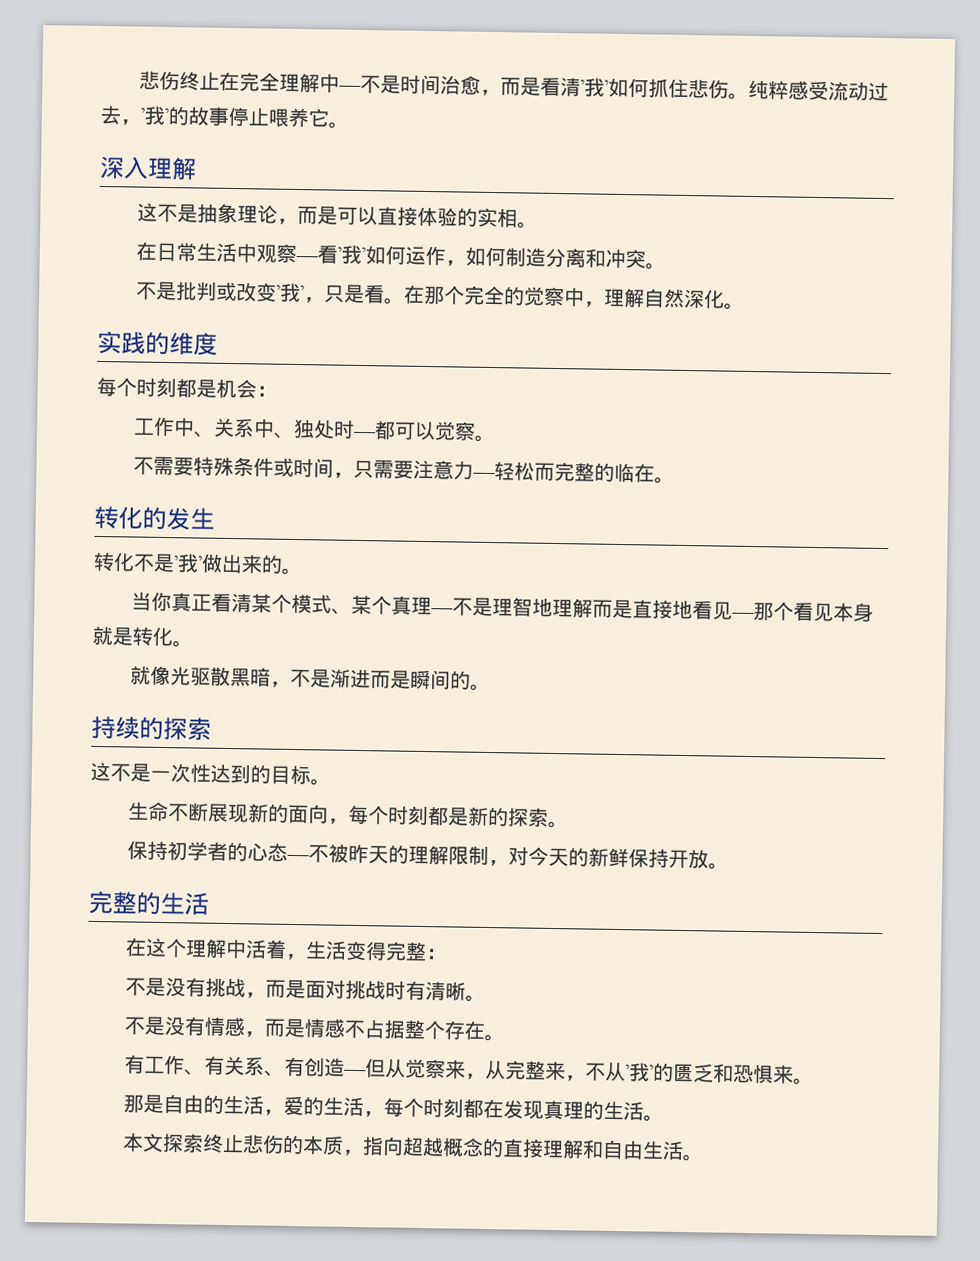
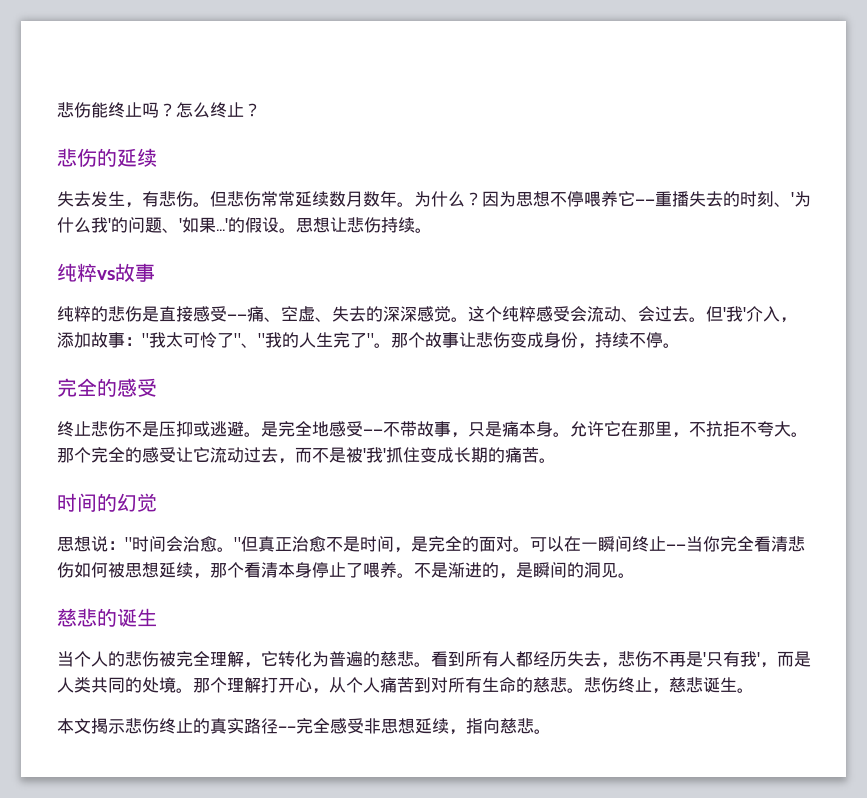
- 悲伤终止在完全理解中—不是时间治愈，而是看清'我'如何抓住悲伤。纯粹感受流动过去，'我'的故事停止喂养它。
- 深入理解
- 这不是抽象理论，而是可以直接体验的实相。
- 在日常生活中观察—看'我'如何运作，如何制造分离和冲突。
- 不是批判或改变'我'，只是看。在那个完全的觉察中，理解自然深化。
- 实践的维度
- 每个时刻都是机会：
- 工作中、关系中、独处时—都可以觉察。
- 不需要特殊条件或时间，只需要注意力—轻松而完整的临在。
- 转化的发生
- 转化不是'我'做出来的。
- 当你真正看清某个模式、某个真理—不是理智地理解而是直接地看见—那个看见本身就是转化。
- 就像光驱散黑暗，不是渐进而是瞬间的。
- 持续的探索
- 这不是一次性达到的目标。
- 生命不断展现新的面向，每个时刻都是新的探索。
- 保持初学者的心态—不被昨天的理解限制，对今天的新鲜保持开放。
- 完整的生活
- 在这个理解中活着，生活变得完整：
- 不是没有挑战，而是面对挑战时有清晰。
- 不是没有情感，而是情感不占据整个存在。
- 有工作、有关系、有创造—但从觉察来，从完整来，不从'我'的匮乏和恐惧来。
- 那是自由的生活，爱的生活，每个时刻都在发现真理的生活。
- 本文探索终止悲伤的本质，指向超越概念的直接理解和自由生活。
+ 悲伤能终止吗？怎么终止？
+ 悲伤的延续
+ 失去发生，有悲伤。但悲伤常常延续数月数年。为什么？因为思想不停喂养它——重播失去的时刻、'为什么我'的问题、'如果...'的假设。思想让悲伤持续。
+ 纯粹vs故事
+ 纯粹的悲伤是直接感受——痛、空虚、失去的深深感觉。这个纯粹感受会流动、会过去。但'我'介入，添加故事："我太可怜了"、"我的人生完了"。那个故事让悲伤变成身份，持续不停。
+ 完全的感受
+ 终止悲伤不是压抑或逃避。是完全地感受——不带故事，只是痛本身。允许它在那里，不抗拒不夸大。那个完全的感受让它流动过去，而不是被'我'抓住变成长期的痛苦。
+ 时间的幻觉
+ 思想说："时间会治愈。"但真正治愈不是时间，是完全的面对。可以在一瞬间终止——当你完全看清悲伤如何被思想延续，那个看清本身停止了喂养。不是渐进的，是瞬间的洞见。
+ 慈悲的诞生
+ 当个人的悲伤被完全理解，它转化为普遍的慈悲。看到所有人都经历失去，悲伤不再是'只有我'，而是人类共同的处境。那个理解打开心，从个人痛苦到对所有生命的慈悲。悲伤终止，慈悲诞生。
+ 本文揭示悲伤终止的真实路径——完全感受非思想延续，指向慈悲。

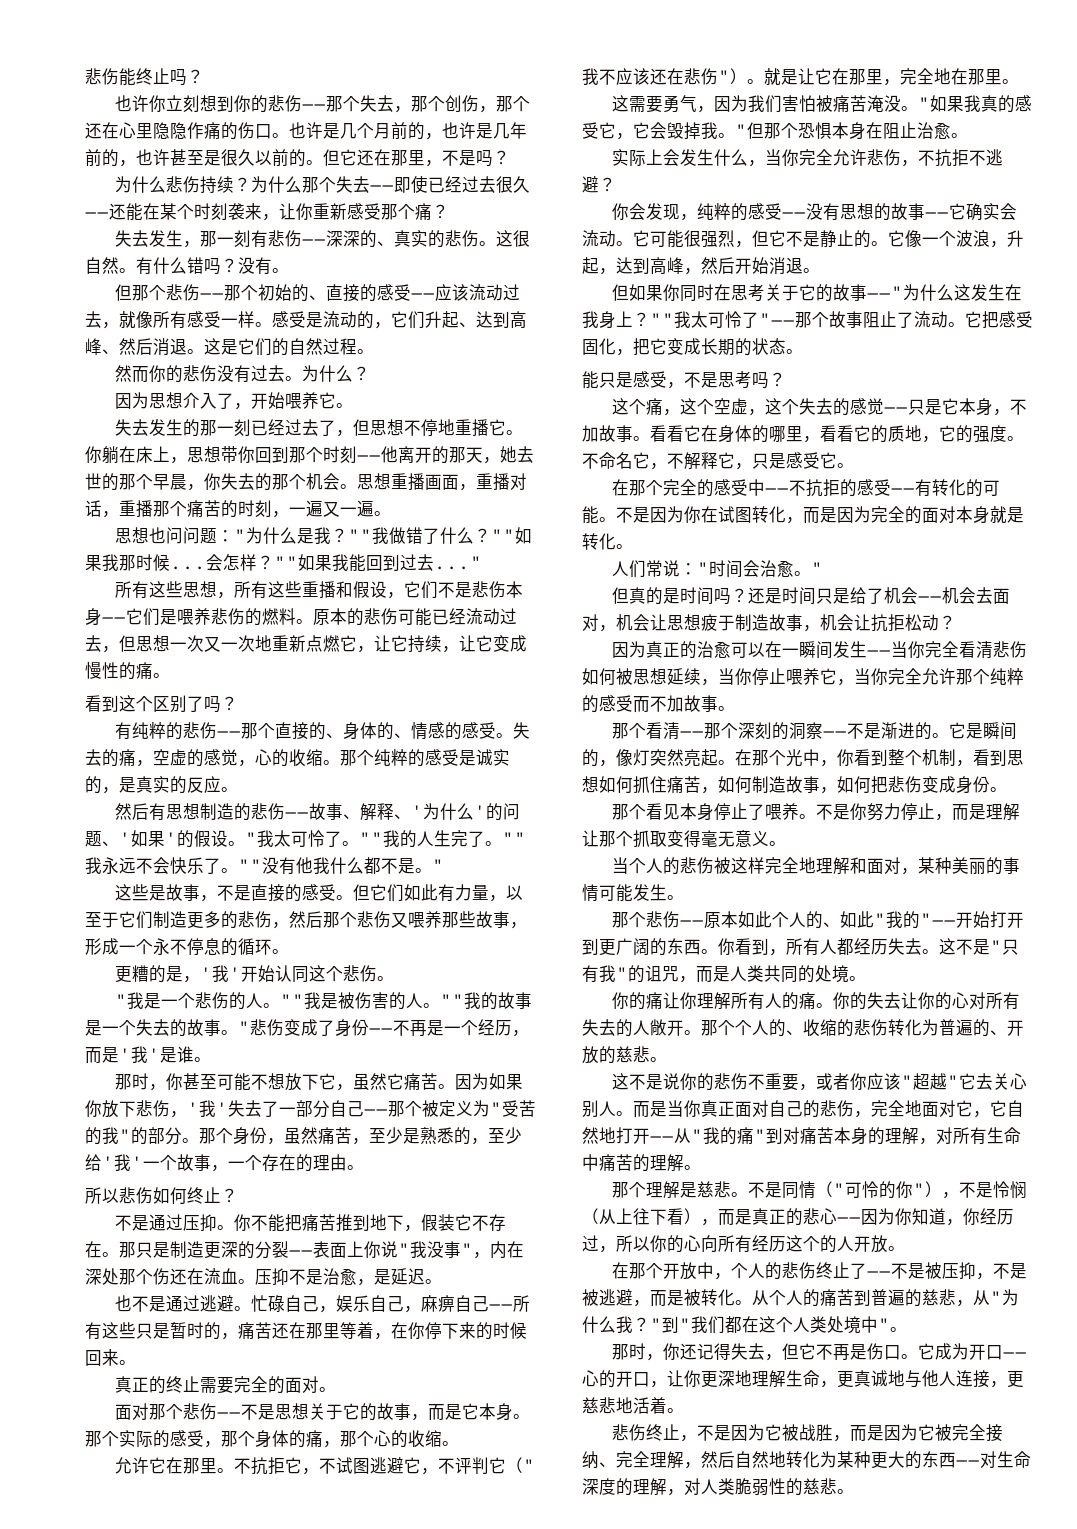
- 悲伤能终止吗？怎么终止？
- 悲伤的延续
- 失去发生，有悲伤。但悲伤常常延续数月数年。
+ 悲伤能终止吗？
+ 也许你立刻想到你的悲伤——那个失去，那个创伤，那个还在心里隐隐作痛的伤口。也许是几个月前的，也许是几年前的，也许甚至是很久以前的。但它还在那里，不是吗？
+ 为什么悲伤持续？为什么那个失去——即使已经过去很久——还能在某个时刻袭来，让你重新感受那个痛？
+ 失去发生，那一刻有悲伤——深深的、真实的悲伤。这很自然。有什么错吗？没有。
+ 但那个悲伤——那个初始的、直接的感受——应该流动过去，就像所有感受一样。感受是流动的，它们升起、达到高峰、然后消退。这是它们的自然过程。
+ 然而你的悲伤没有过去。
- 为什么？因为思想不停喂养它——重播失去的时刻、'为什么我'的问题、'如果...'的假设。
+ 为什么？
+ 因为思想介入了，开始喂养它。
+ 失去发生的那一刻已经过去了，但思想不停地重播它。你躺在床上，思想带你回到那个时刻——他离开的那天，她去世的那个早晨，你失去的那个机会。思想重播画面，重播对话，重播那个痛苦的时刻，一遍又一遍。
+ 思想也问问题："为什么是我？""我做错了什么？""如果我那时候...会怎样？""如果我能回到过去..."
+ 所有这些思想，所有这些重播和假设，它们不是悲伤本身——它们是喂养悲伤的燃料。原本的悲伤可能已经流动过去，但思想一次又一次地重新点燃它，让它持续，让它变成慢性的痛。
+ 看到这个区别了吗？
+ 有纯粹的悲伤——那个直接的、身体的、情感的感受。失去的痛，空虚的感觉，心的收缩。那个纯粹的感受是诚实的，是真实的反应。
+ 然后有思想制造的悲伤——故事、解释、'为什么'的问题、'如果'的假设。
- 思想让悲伤持续。
- 纯粹vs故事
- 纯粹的悲伤是直接感受——痛、空虚、失去的深深感觉。这个纯粹感受会流动、会过去。但'我'介入，添加故事："我太可怜了"、"我的人生完了"。那个故事让悲伤变成身份，持续不停。
- 完全的感受
- 终止悲伤不是压抑或逃避。是完全地感受——不带故事，只是痛本身。允许它在那里，不抗拒不夸大。那个完全的感受让它流动过去，而不是被'我'抓住变成长期的痛苦。
- 时间的幻觉
- 思想说："时间会治愈。"但真正治愈不是时间，是完全的面对。可以在一瞬间终止——当你完全看清悲伤如何被思想延续，那个看清本身停止了喂养。
+ "我太可怜了。""我的人生完了。""我永远不会快乐了。""没有他我什么都不是。"
+ 这些是故事，不是直接的感受。但它们如此有力量，以至于它们制造更多的悲伤，然后那个悲伤又喂养那些故事，形成一个永不停息的循环。
+ 更糟的是，'我'开始认同这个悲伤。
+ "我是一个悲伤的人。""我是被伤害的人。""我的故事是一个失去的故事。"悲伤变成了身份——不再是一个经历，而是'我'是谁。
+ 那时，你甚至可能不想放下它，虽然它痛苦。因为如果你放下悲伤，'我'失去了一部分自己——那个被定义为"受苦的我"的部分。那个身份，虽然痛苦，至少是熟悉的，至少给'我'一个故事，一个存在的理由。
+ 所以悲伤如何终止？
+ 不是通过压抑。你不能把痛苦推到地下，假装它不存在。那只是制造更深的分裂——表面上你说"我没事"，内在深处那个伤还在流血。压抑不是治愈，是延迟。
+ 也不是通过逃避。忙碌自己，娱乐自己，麻痹自己——所有这些只是暂时的，痛苦还在那里等着，在你停下来的时候回来。
+ 真正的终止需要完全的面对。
+ 面对那个悲伤——不是思想关于它的故事，而是它本身。那个实际的感受，那个身体的痛，那个心的收缩。
+ 允许它在那里。不抗拒它，不试图逃避它，不评判它（"我不应该还在悲伤"）。就是让它在那里，完全地在那里。
+ 这需要勇气，因为我们害怕被痛苦淹没。"如果我真的感受它，它会毁掉我。"但那个恐惧本身在阻止治愈。
+ 实际上会发生什么，当你完全允许悲伤，不抗拒不逃避？
+ 你会发现，纯粹的感受——没有思想的故事——它确实会流动。它可能很强烈，但它不是静止的。它像一个波浪，升起，达到高峰，然后开始消退。
+ 但如果你同时在思考关于它的故事——"为什么这发生在我身上？""我太可怜了"——那个故事阻止了流动。它把感受固化，把它变成长期的状态。
+ 能只是感受，不是思考吗？
+ 这个痛，这个空虚，这个失去的感觉——只是它本身，不加故事。看看它在身体的哪里，看看它的质地，它的强度。不命名它，不解释它，只是感受它。
+ 在那个完全的感受中——不抗拒的感受——有转化的可能。不是因为你在试图转化，而是因为完全的面对本身就是转化。
+ 人们常说："时间会治愈。"
+ 但真的是时间吗？还是时间只是给了机会——机会去面对，机会让思想疲于制造故事，机会让抗拒松动？
+ 因为真正的治愈可以在一瞬间发生——当你完全看清悲伤如何被思想延续，当你停止喂养它，当你完全允许那个纯粹的感受而不加故事。
+ 那个看清——那个深刻的洞察——不是渐进的。它是瞬间的，像灯突然亮起。在那个光中，你看到整个机制，看到思想如何抓住痛苦，如何制造故事，如何把悲伤变成身份。
+ 那个看见本身停止了喂养。
- 不是渐进的，是瞬间的洞见。
- 慈悲的诞生
- 当个人的悲伤被完全理解，它转化为普遍的慈悲。看到所有人都经历失去，悲伤不再是'只有我'，而是人类共同的处境。那个理解打开心，从个人痛苦到对所有生命的慈悲。悲伤终止，慈悲诞生。
- 本文揭示悲伤终止的真实路径——完全感受非思想延续，指向慈悲。
+ 不是你努力停止，而是理解让那个抓取变得毫无意义。
+ 当个人的悲伤被这样完全地理解和面对，某种美丽的事情可能发生。
+ 那个悲伤——原本如此个人的、如此"我的"——开始打开到更广阔的东西。你看到，所有人都经历失去。这不是"只有我"的诅咒，而是人类共同的处境。
+ 你的痛让你理解所有人的痛。你的失去让你的心对所有失去的人敞开。那个个人的、收缩的悲伤转化为普遍的、开放的慈悲。
+ 这不是说你的悲伤不重要，或者你应该"超越"它去关心别人。而是当你真正面对自己的悲伤，完全地面对它，它自然地打开——从"我的痛"到对痛苦本身的理解，对所有生命中痛苦的理解。
+ 那个理解是慈悲。不是同情（"可怜的你"），不是怜悯（从上往下看），而是真正的悲心——因为你知道，你经历过，所以你的心向所有经历这个的人开放。
+ 在那个开放中，个人的悲伤终止了——不是被压抑，不是被逃避，而是被转化。从个人的痛苦到普遍的慈悲，从"为什么我？"到"我们都在这个人类处境中"。
+ 那时，你还记得失去，但它不再是伤口。它成为开口——心的开口，让你更深地理解生命，更真诚地与他人连接，更慈悲地活着。
+ 悲伤终止，不是因为它被战胜，而是因为它被完全接纳、完全理解，然后自然地转化为某种更大的东西——对生命深度的理解，对人类脆弱性的慈悲。

